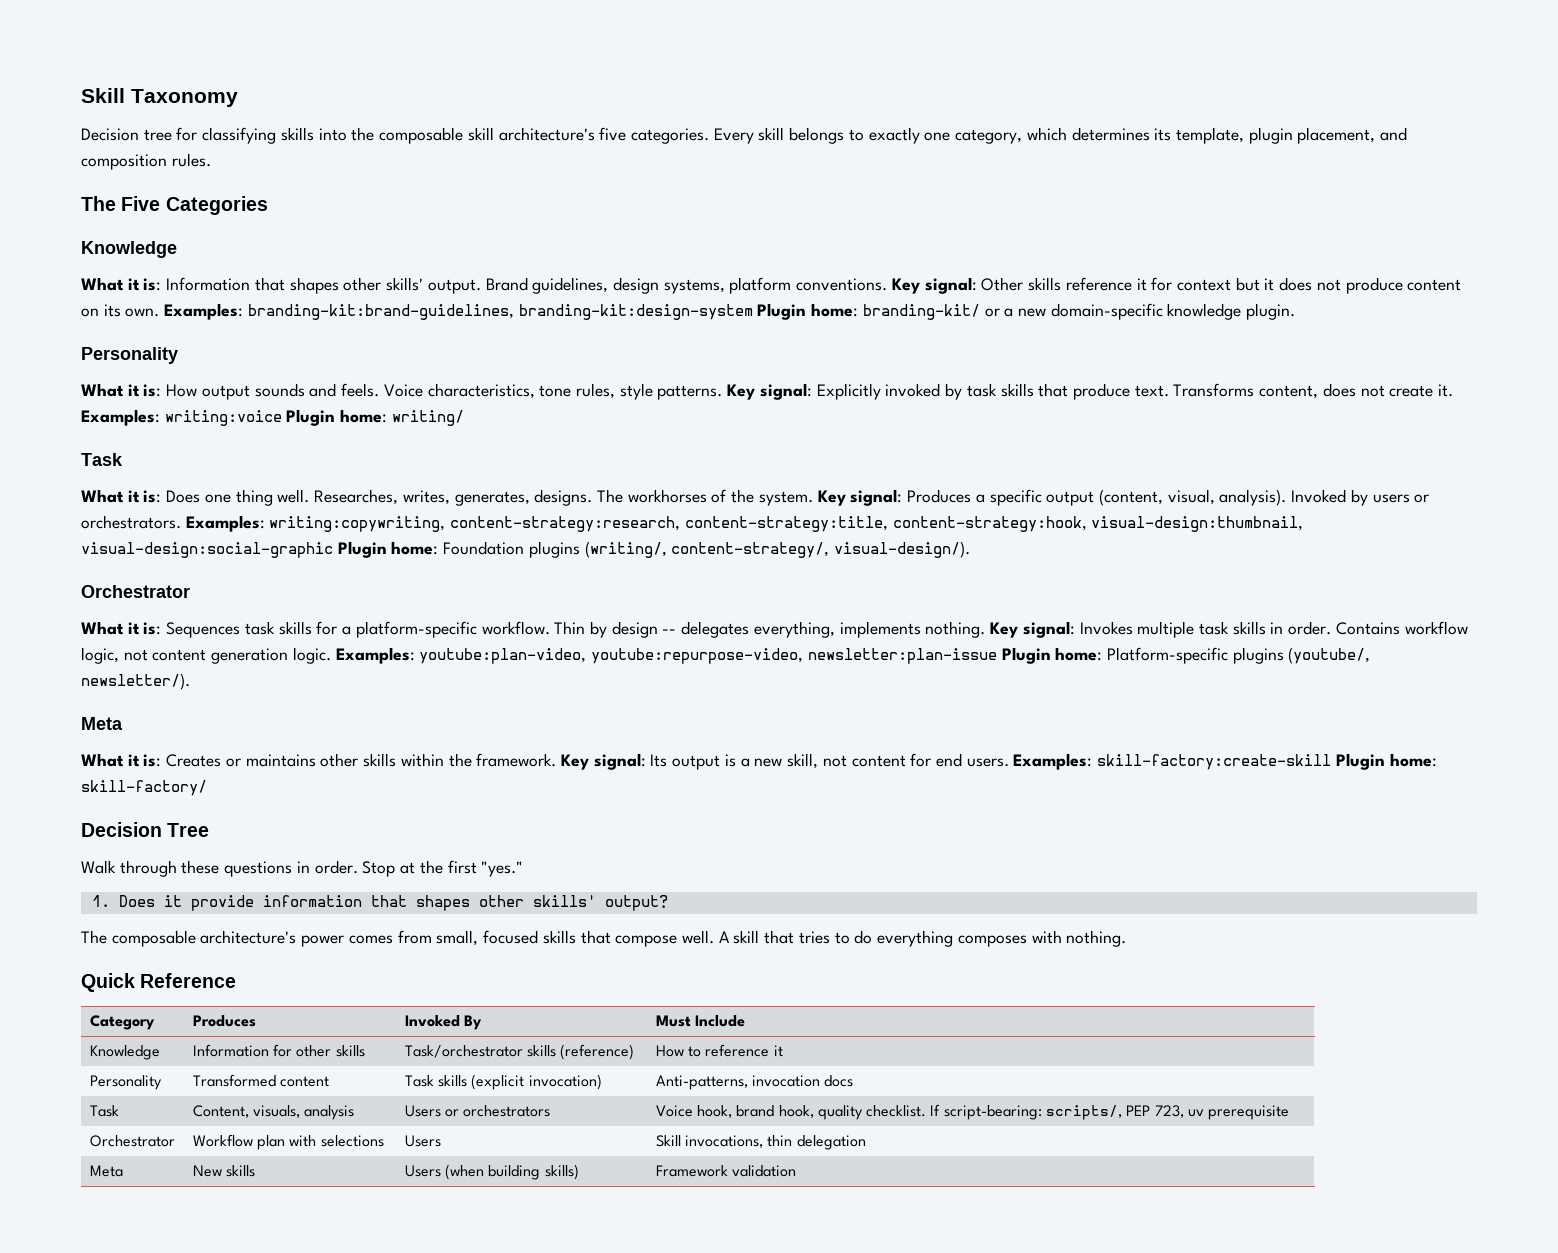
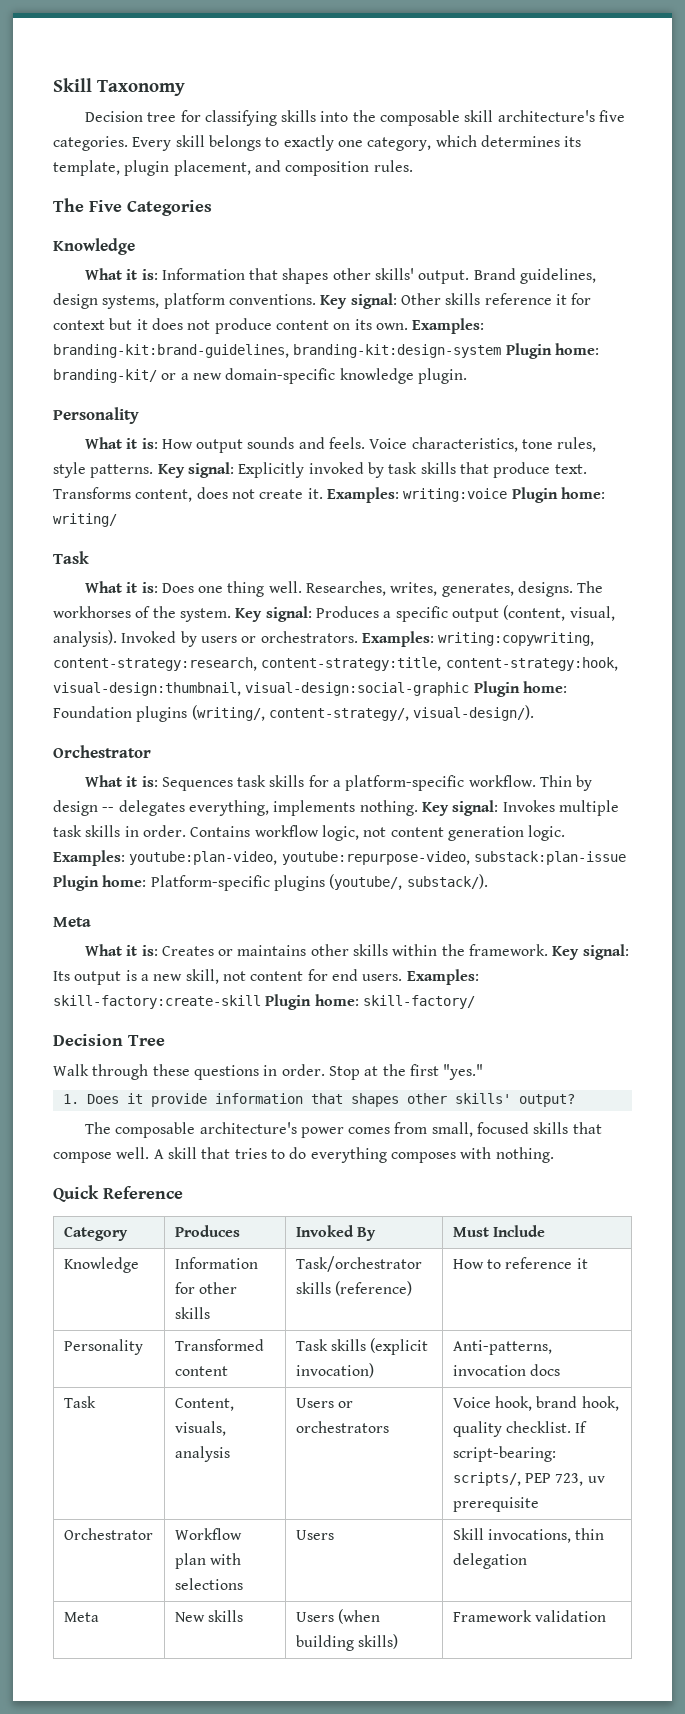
- Examples: youtube:plan-video, youtube:repurpose-video, newsletter:plan-issue Plugin home: Platform-specific plugins (youtube/, newsletter/).
+ Examples: youtube:plan-video, youtube:repurpose-video, substack:plan-issue Plugin home: Platform-specific plugins (youtube/, substack/).

